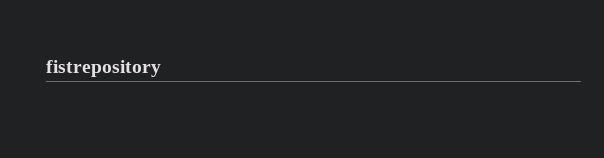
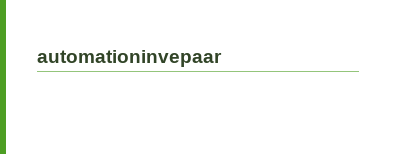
- fistrepository
+ automationinvepaar

